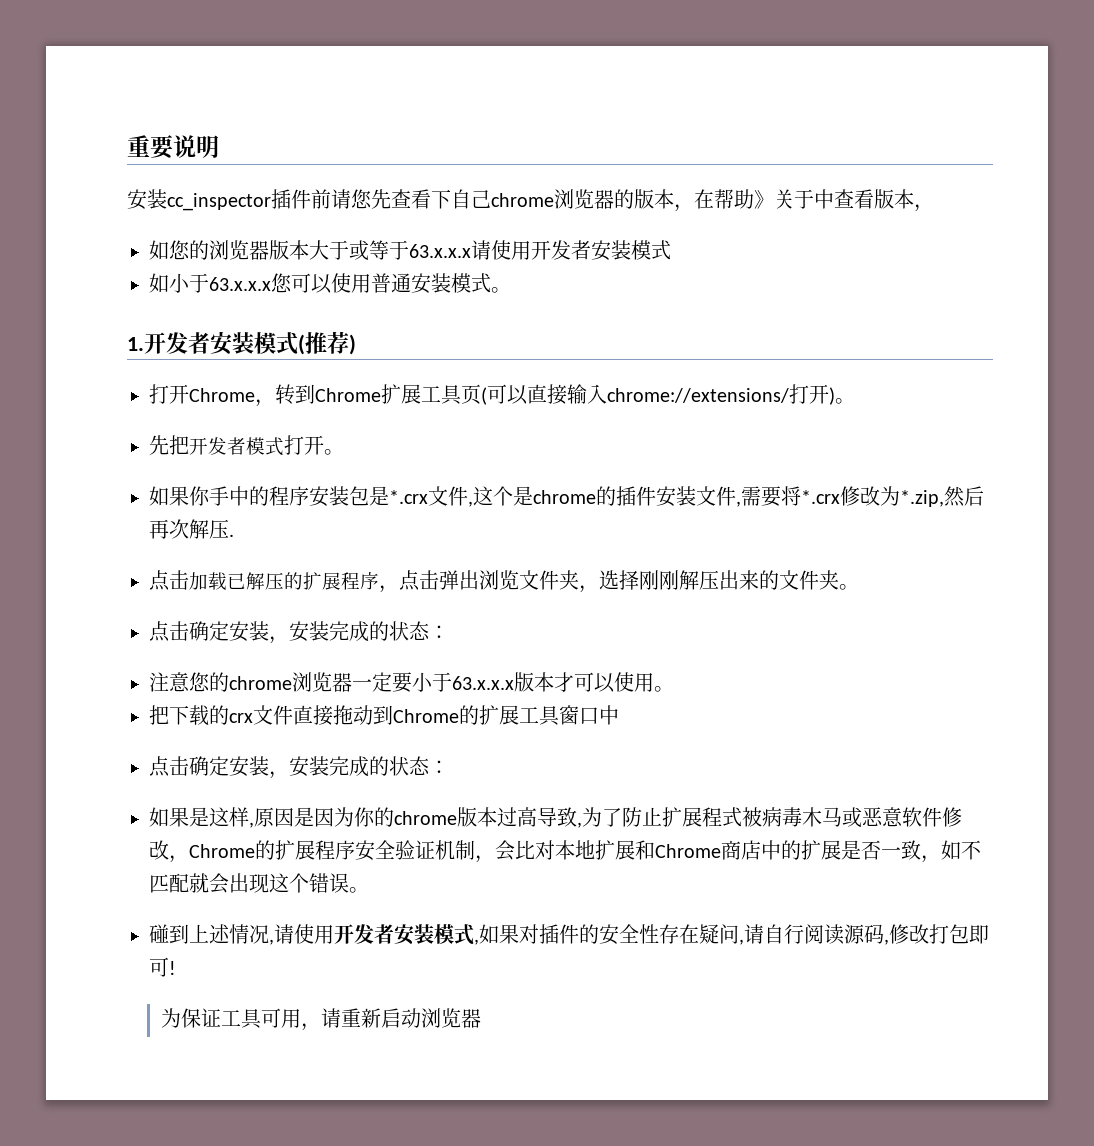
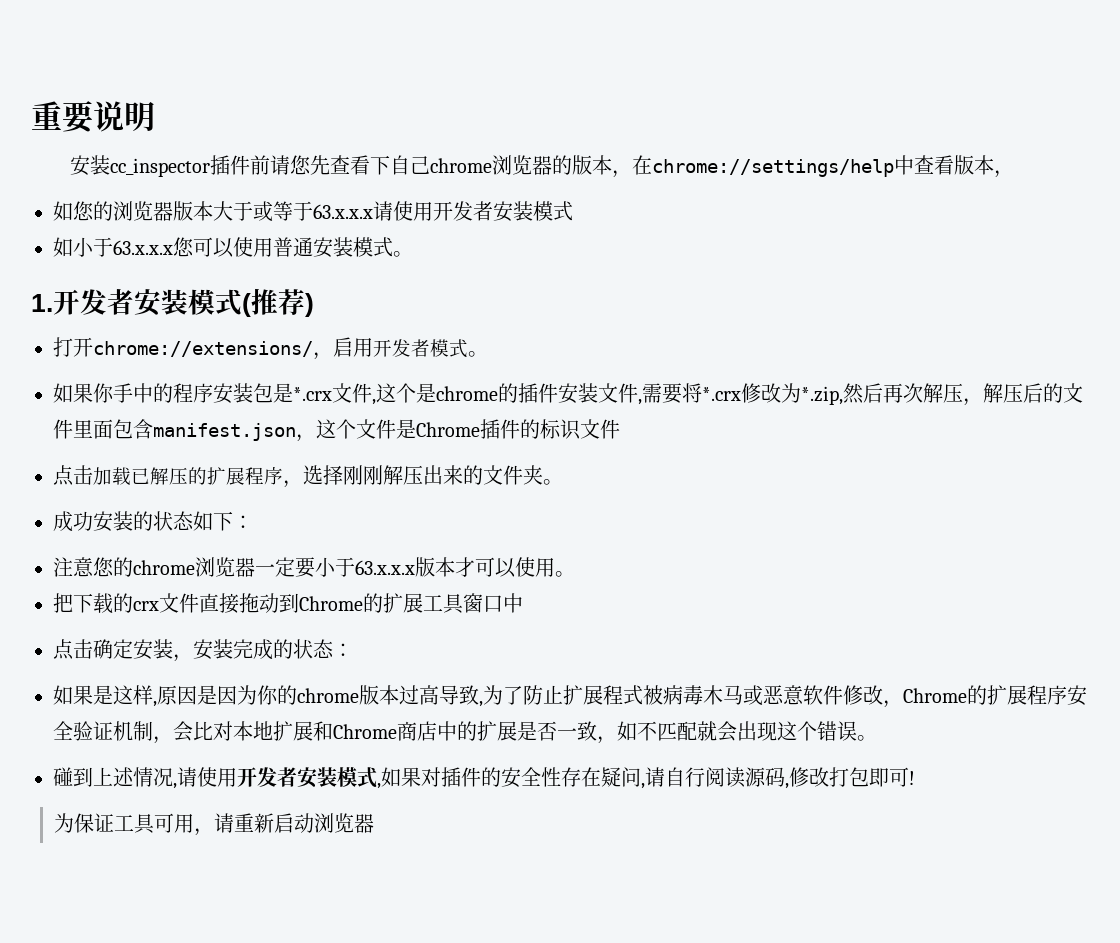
- 安装cc_inspector插件前请您先查看下自己chrome浏览器的版本，在帮助》关于中查看版本，
+ 安装cc_inspector插件前请您先查看下自己chrome浏览器的版本，在chrome://settings/help中查看版本，
- 打开Chrome，转到Chrome扩展工具页(可以直接输入chrome://extensions/打开)。
- 先把开发者模式打开。
+ 打开chrome://extensions/，启用开发者模式。
- 如果你手中的程序安装包是*.crx文件,这个是chrome的插件安装文件,需要将*.crx修改为*.zip,然后再次解压.
+ 如果你手中的程序安装包是*.crx文件,这个是chrome的插件安装文件,需要将*.crx修改为*.zip,然后再次解压，解压后的文件里面包含manifest.json，这个文件是Chrome插件的标识文件
- 点击加载已解压的扩展程序，点击弹出浏览文件夹，选择刚刚解压出来的文件夹。
- 点击确定安装，安装完成的状态：
+ 点击加载已解压的扩展程序，选择刚刚解压出来的文件夹。
+ 成功安装的状态如下：

